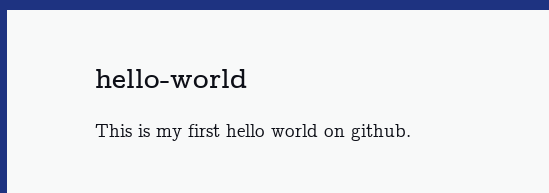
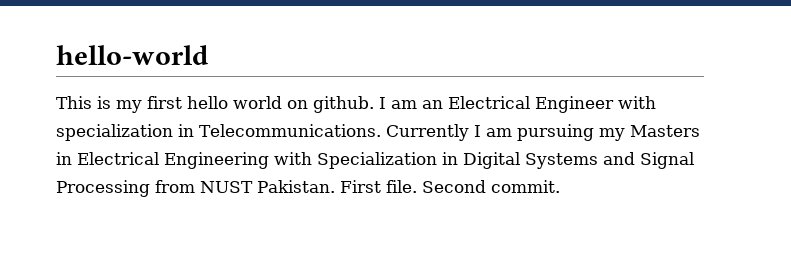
+ I am an Electrical Engineer with specialization in Telecommunications. Currently I am pursuing my Masters in Electrical Engineering with Specialization in Digital Systems and Signal Processing from NUST Pakistan. First file. Second commit.

